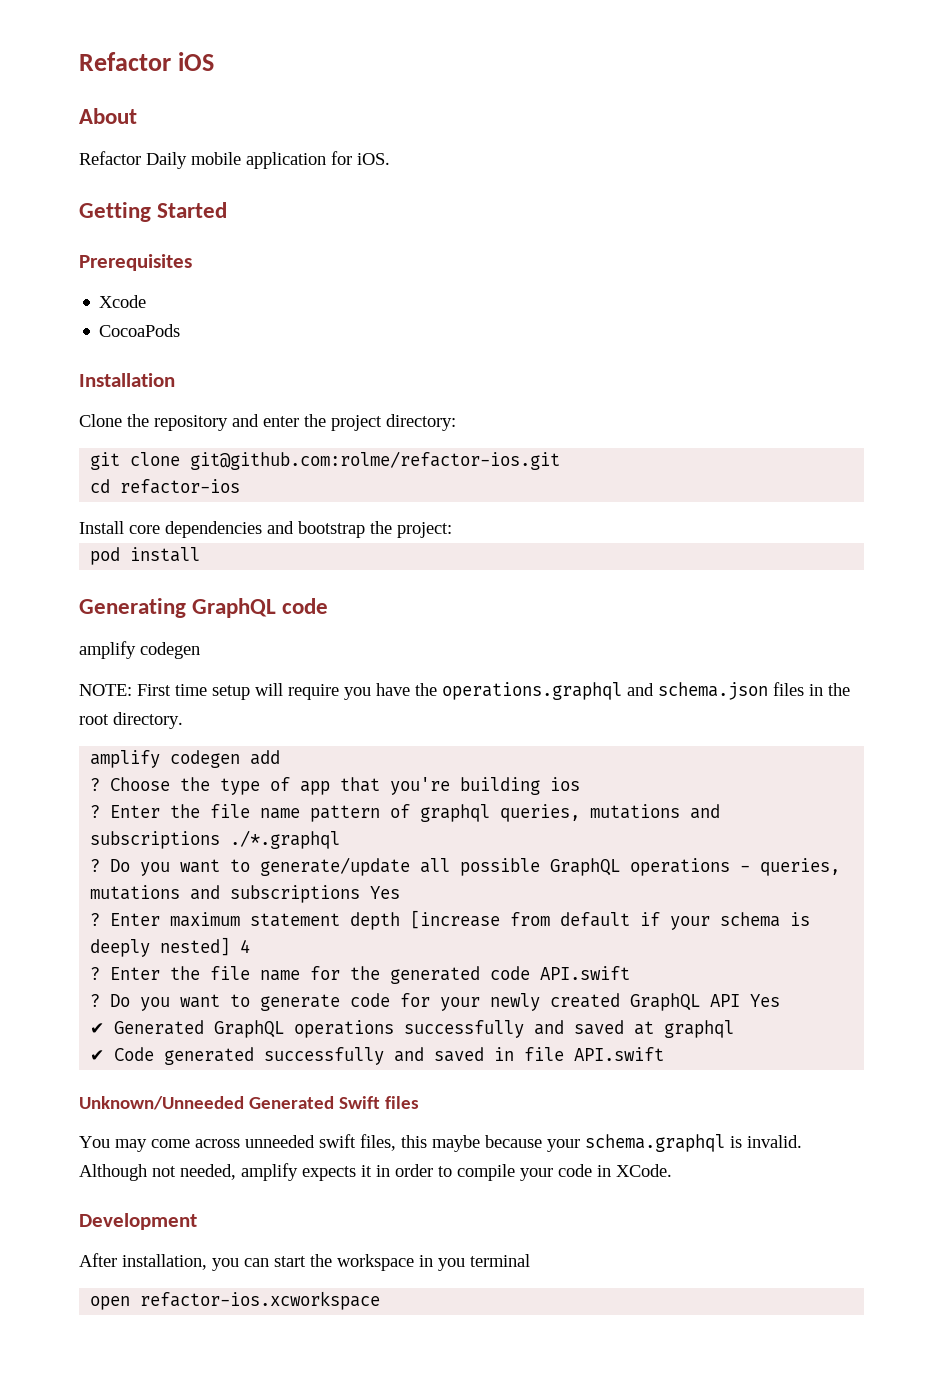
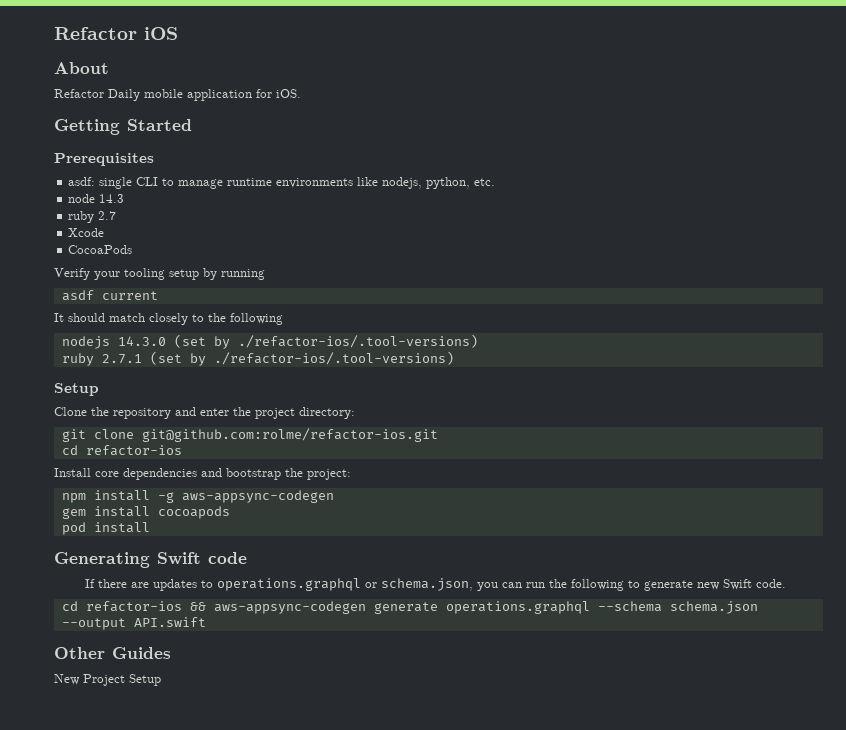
+ asdf: single CLI to manage runtime environments like nodejs, python, etc.
+ node 14.3
+ ruby 2.7
  Xcode
  CocoaPods
- Installation
+ Verify your tooling setup by running
+ asdf current
+ It should match closely to the following
+ nodejs 14.3.0 (set by ./refactor-ios/.tool-versions)
+ ruby 2.7.1 (set by ./refactor-ios/.tool-versions)
+ Setup
+ npm install -g aws-appsync-codegen
+ gem install cocoapods
- Generating GraphQL code
- amplify codegen
- NOTE: First time setup will require you have the operations.graphql and schema.json files in the root directory.
- amplify codegen add
- ? Choose the type of app that you're building ios
- ? Enter the file name pattern of graphql queries, mutations and subscriptions ./*.graphql
- ? Do you want to generate/update all possible GraphQL operations - queries, mutations and subscriptions Yes
- ? Enter maximum statement depth [increase from default if your schema is deeply nested] 4
- ? Enter the file name for the generated code API.swift
- ? Do you want to generate code for your newly created GraphQL API Yes
- ✔ Generated GraphQL operations successfully and saved at graphql
- ✔ Code generated successfully and saved in file API.swift
- Unknown/Unneeded Generated Swift files
- You may come across unneeded swift files, this maybe because your schema.graphql is invalid. Although not needed, amplify expects it in order to compile your code in XCode.
- Development
- After installation, you can start the workspace in you terminal
- open refactor-ios.xcworkspace
+ Generating Swift code
+ If there are updates to operations.graphql or schema.json, you can run the following to generate new Swift code.
+ cd refactor-ios && aws-appsync-codegen generate operations.graphql --schema schema.json --output API.swift
+ Other Guides
+ New Project Setup

